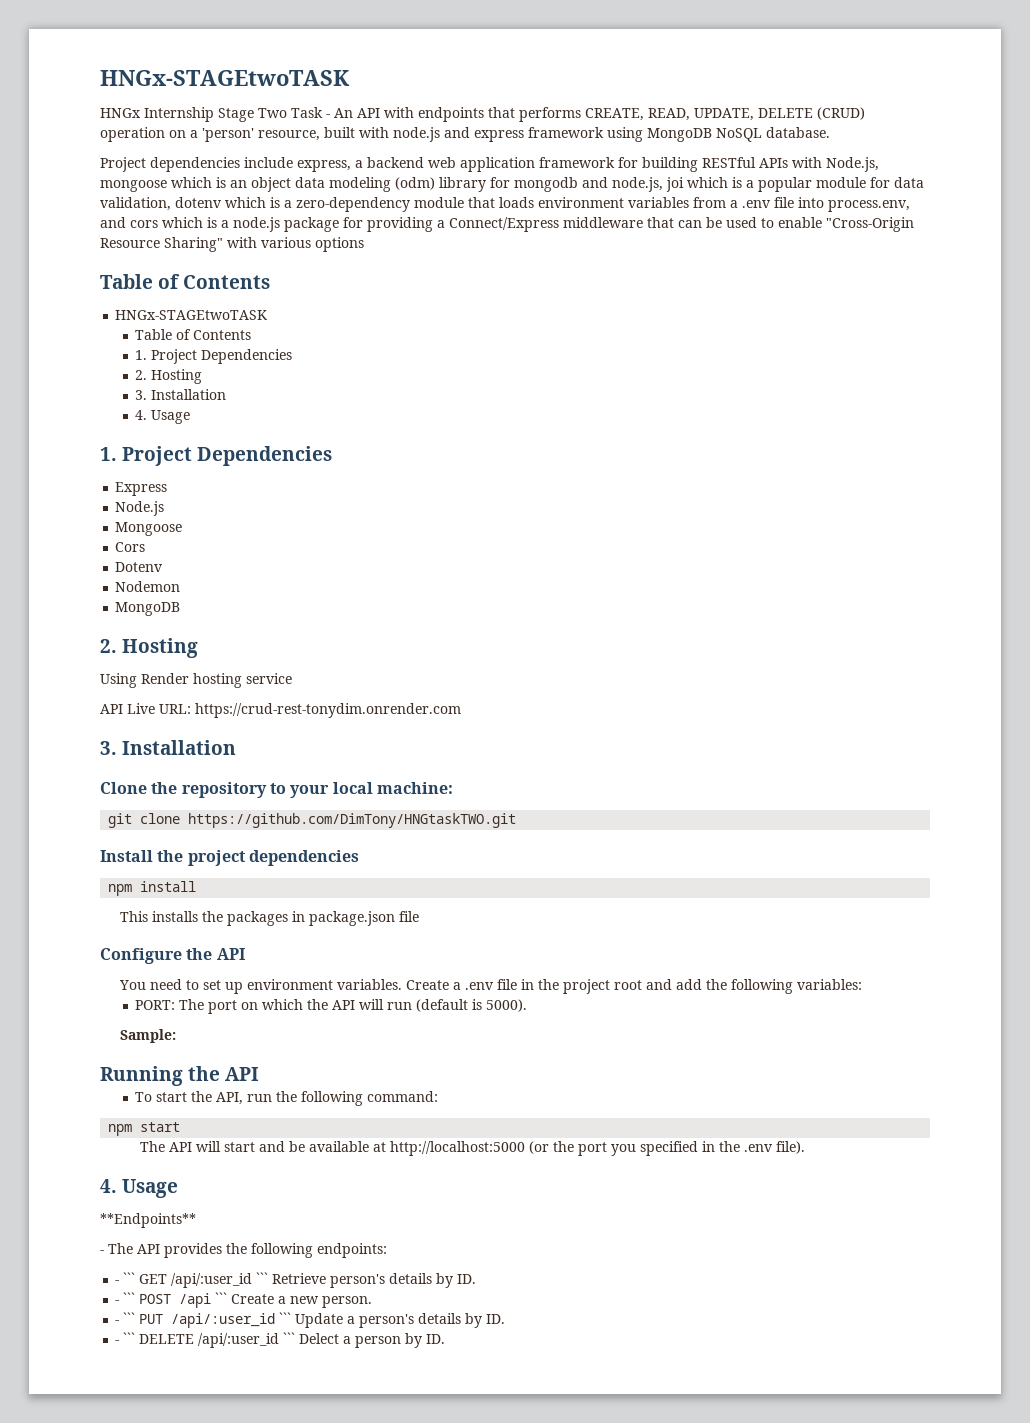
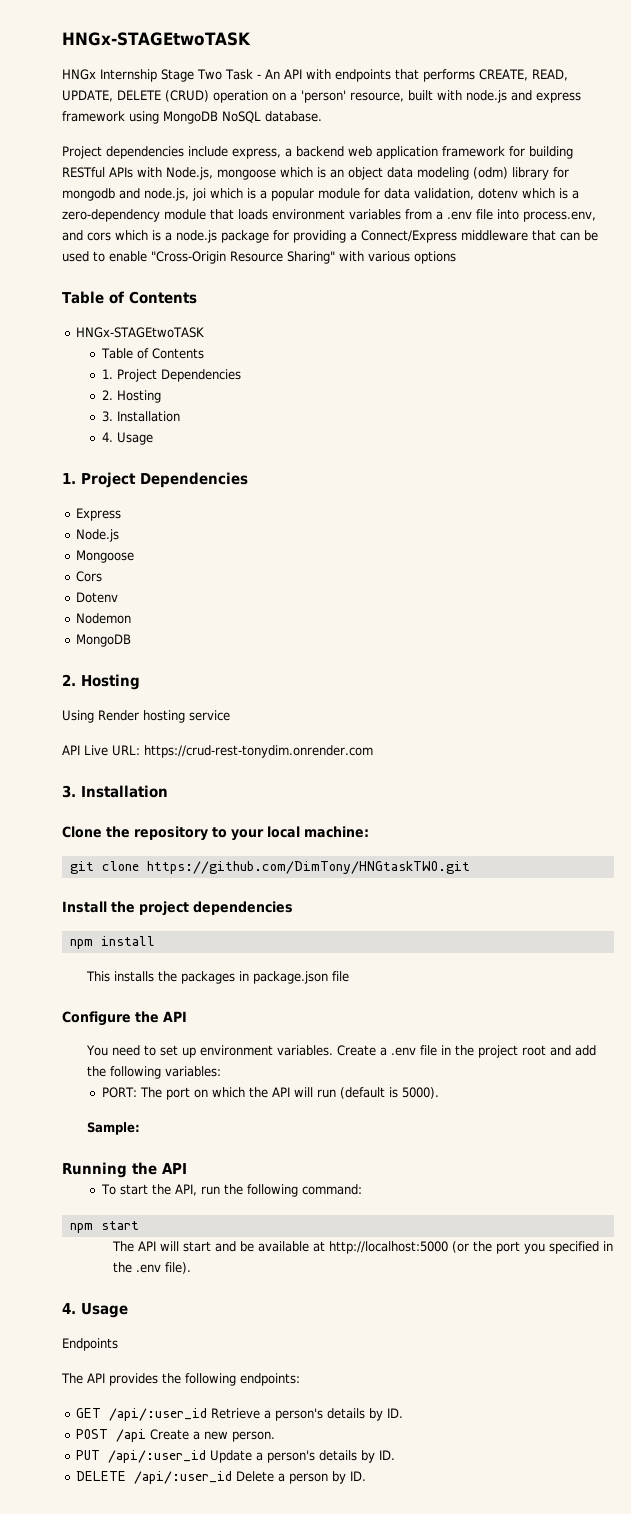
- **Endpoints**
- - The API provides the following endpoints:
+ Endpoints
+ The API provides the following endpoints:
- - ``` GET /api/:user_id ``` Retrieve person's details by ID.
- - ``` POST /api ``` Create a new person.
+ GET /api/:user_id Retrieve a person's details by ID.
+ POST /api Create a new person.
- - ``` PUT /api/:user_id ``` Update a person's details by ID.
+ PUT /api/:user_id Update a person's details by ID.
- - ``` DELETE /api/:user_id ``` Delect a person by ID.
+ DELETE /api/:user_id Delete a person by ID.

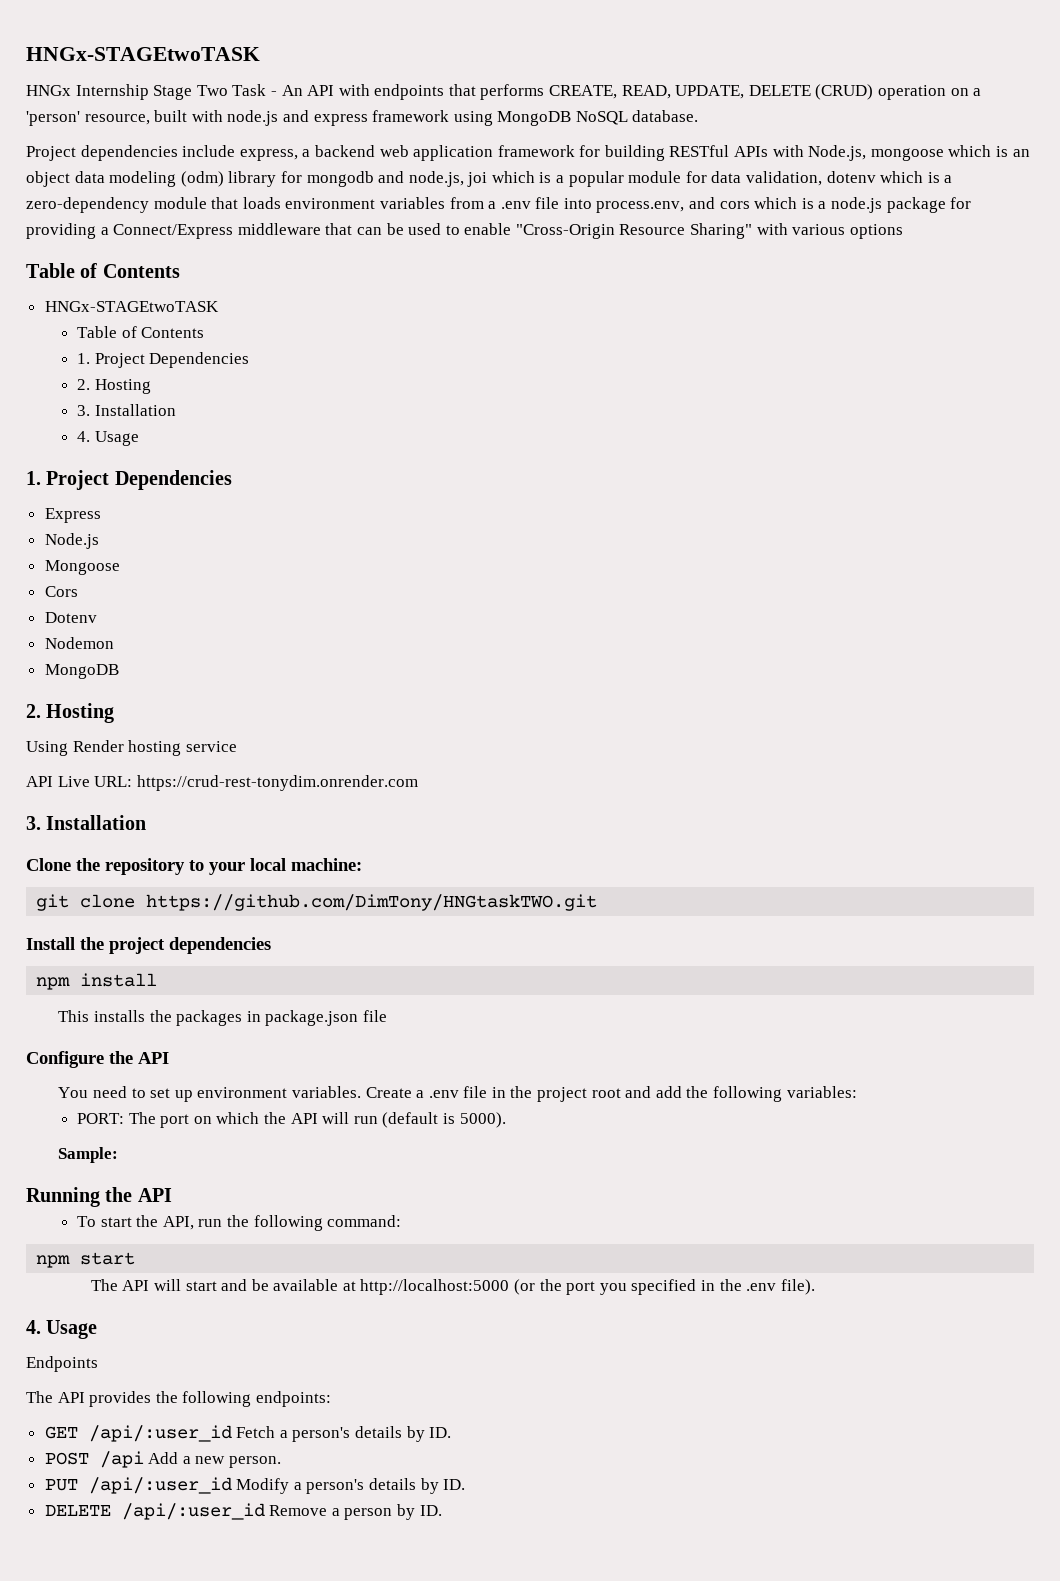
- GET /api/:user_id Retrieve a person's details by ID.
+ GET /api/:user_id Fetch a person's details by ID.
- POST /api Create a new person.
+ POST /api Add a new person.
- PUT /api/:user_id Update a person's details by ID.
+ PUT /api/:user_id Modify a person's details by ID.
- DELETE /api/:user_id Delete a person by ID.
+ DELETE /api/:user_id Remove a person by ID.

